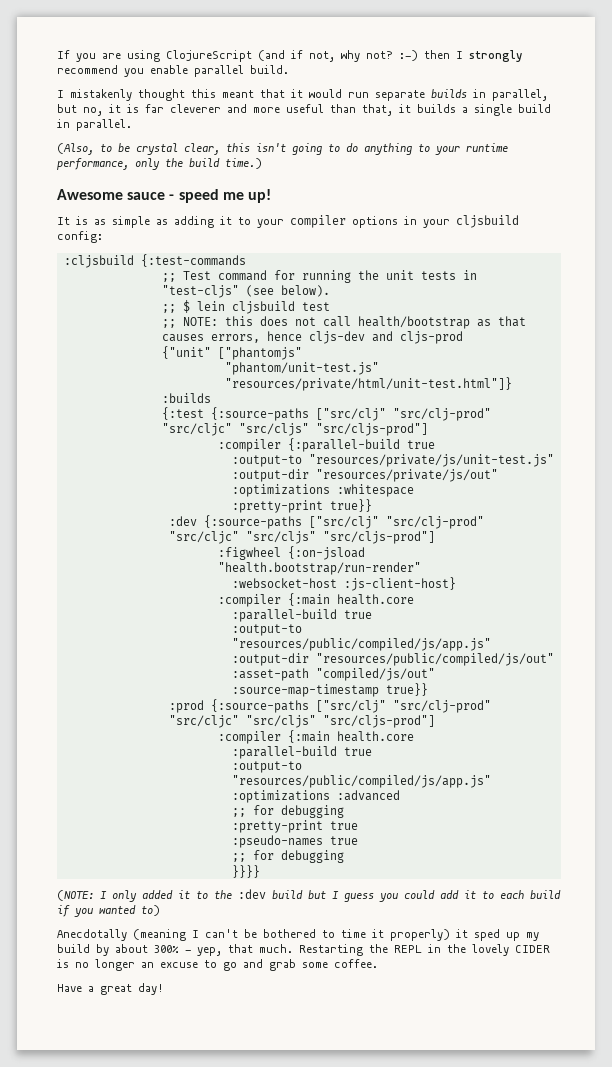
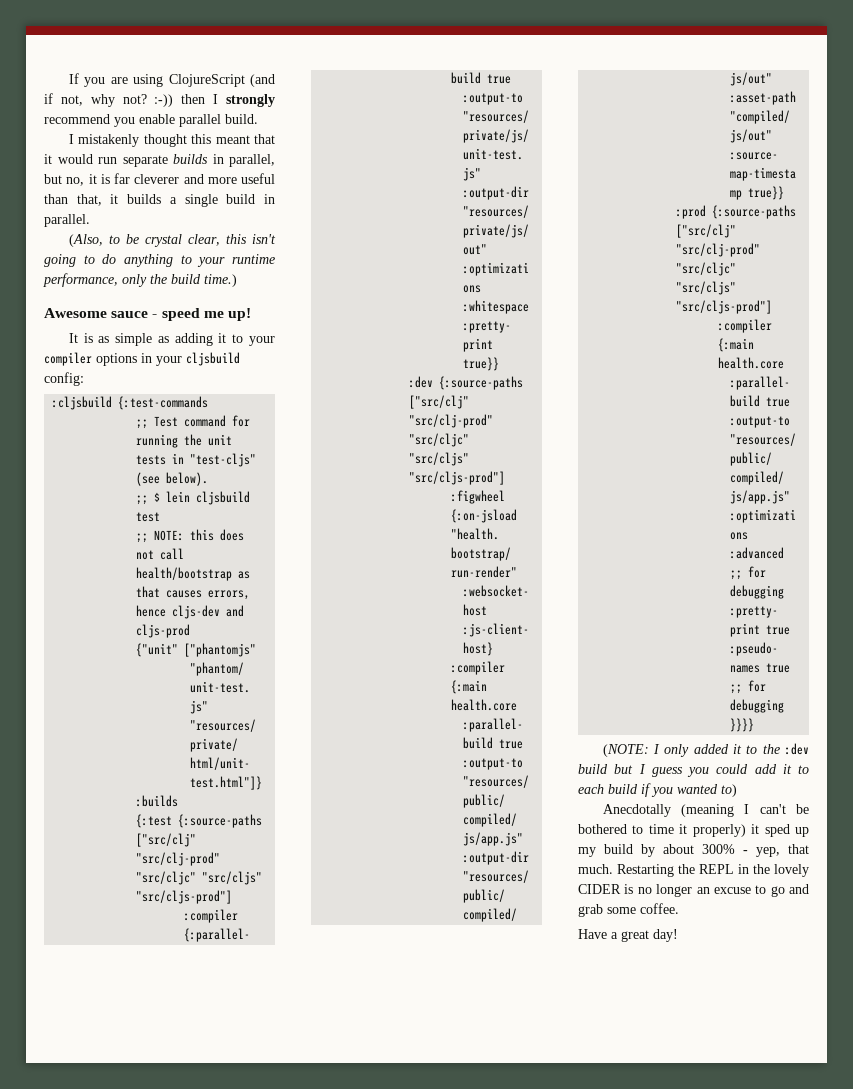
- If you are using ClojureScript (and if not, why not? :-) then I strongly recommend you enable parallel build.
+ If you are using ClojureScript (and if not, why not? :-)) then I strongly recommend you enable parallel build.

